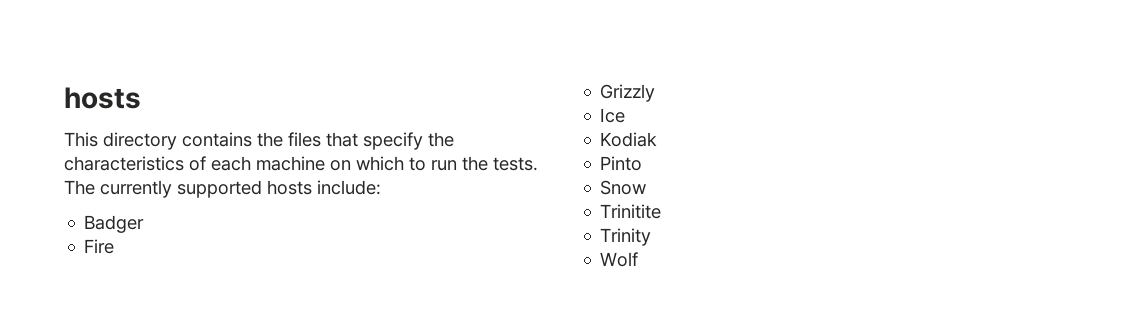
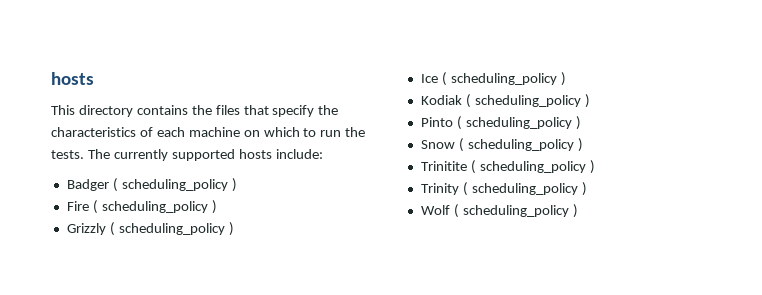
- Badger
- Fire
- Grizzly
- Ice
- Kodiak
- Pinto
- Snow
- Trinitite
- Trinity
- Wolf
+ Badger ( scheduling_policy )
+ Fire ( scheduling_policy )
+ Grizzly ( scheduling_policy )
+ Ice ( scheduling_policy )
+ Kodiak ( scheduling_policy )
+ Pinto ( scheduling_policy )
+ Snow ( scheduling_policy )
+ Trinitite ( scheduling_policy )
+ Trinity ( scheduling_policy )
+ Wolf ( scheduling_policy )

